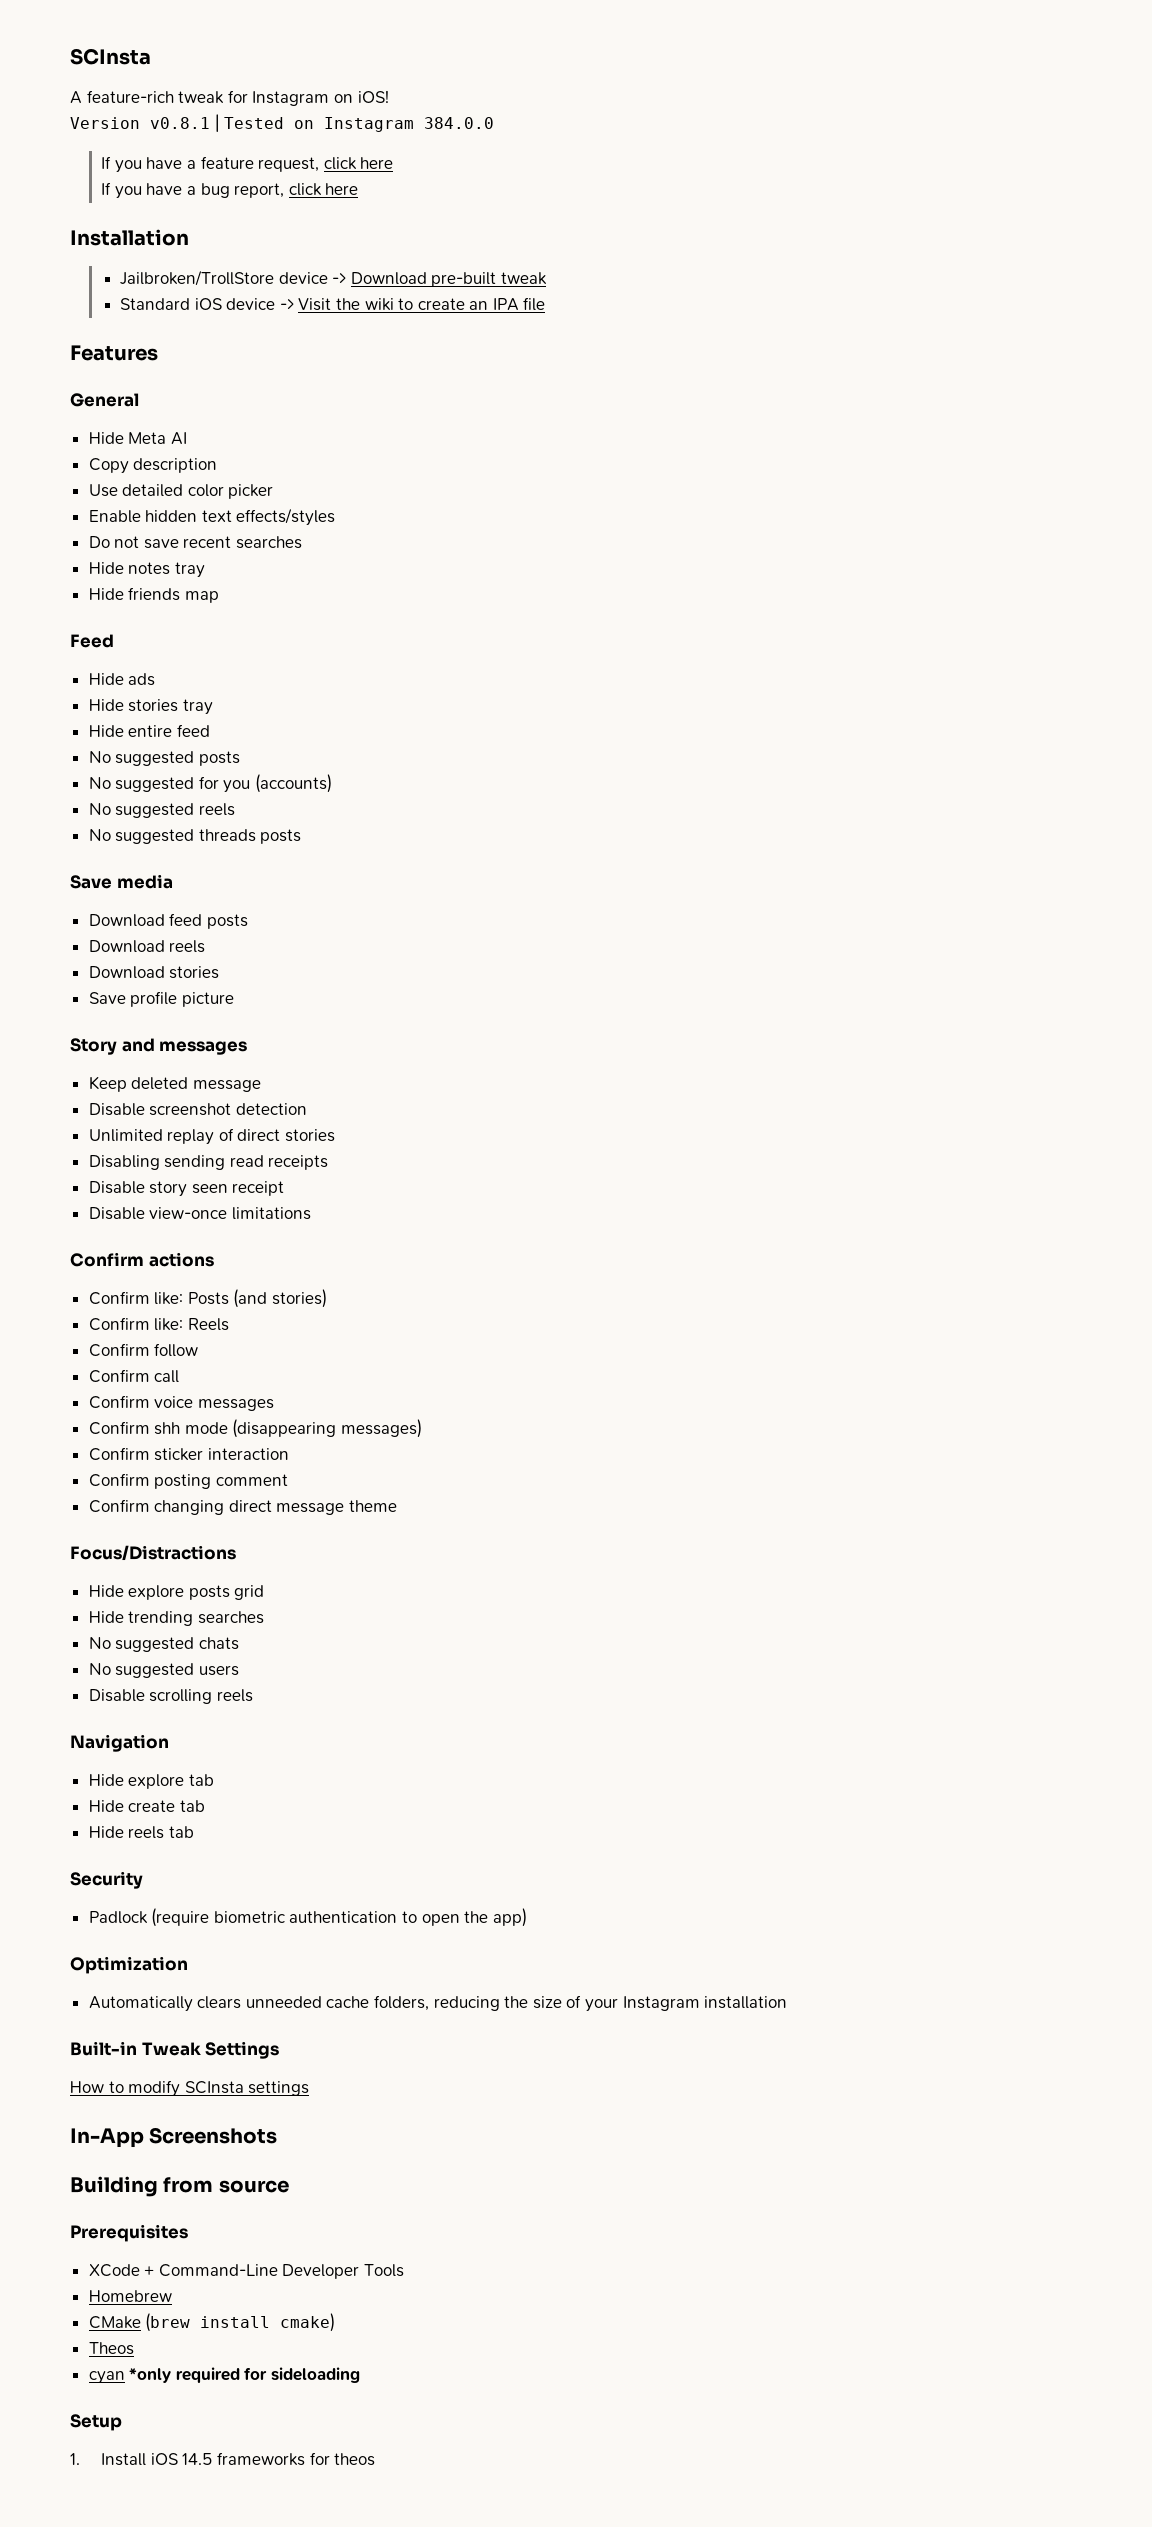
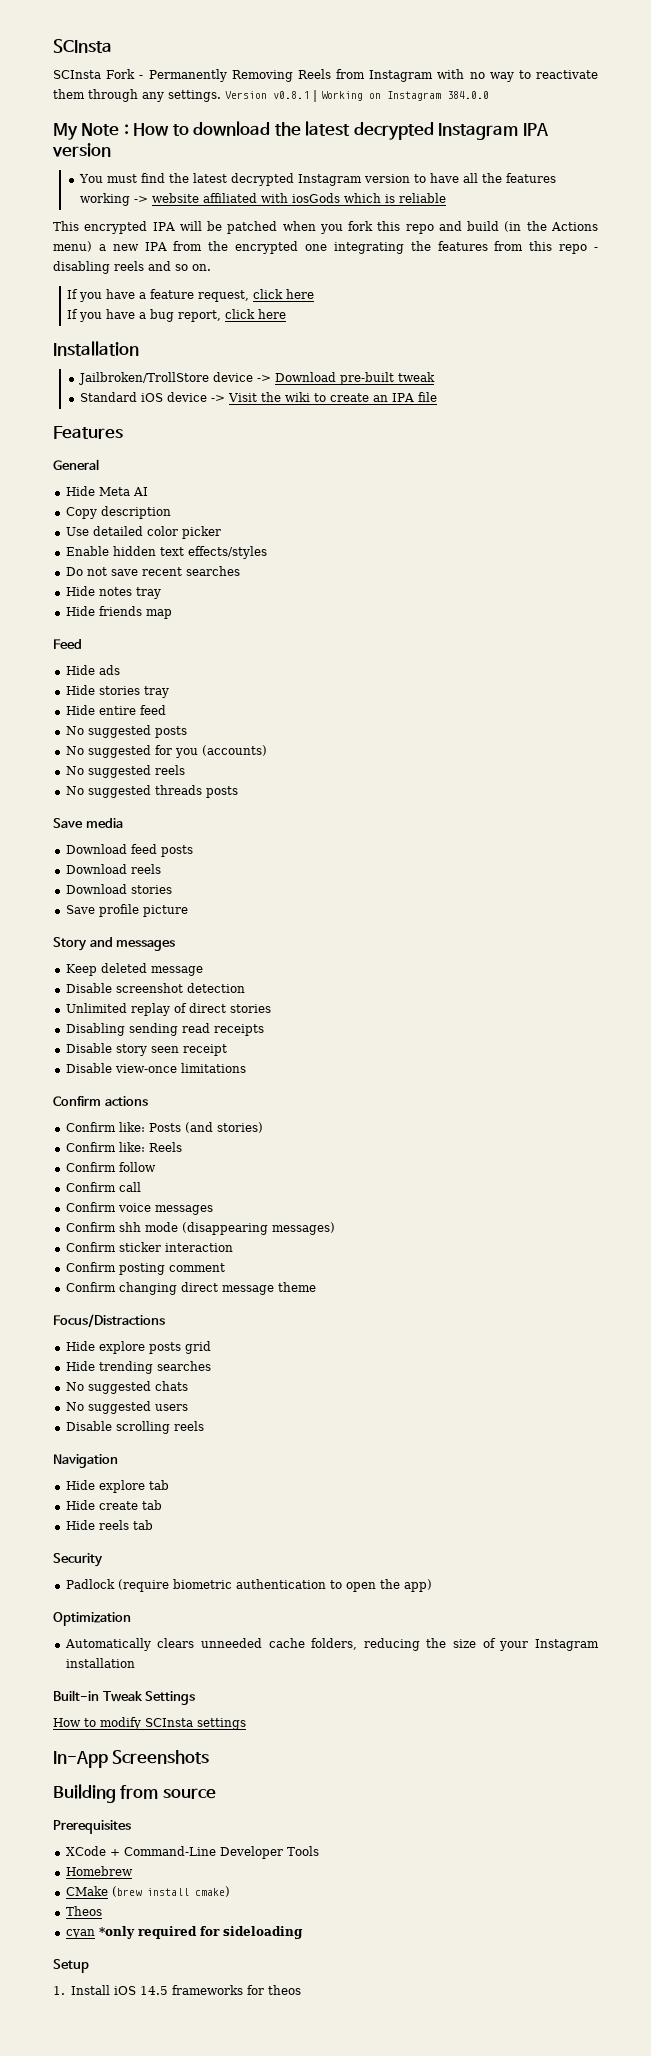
- A feature-rich tweak for Instagram on iOS!
- Version v0.8.1 | Tested on Instagram 384.0.0
+ SCInsta Fork - Permanently Removing Reels from Instagram with no way to reactivate them through any settings. Version v0.8.1 | Working on Instagram 384.0.0
+ My Note : How to download the latest decrypted Instagram IPA version
+ You must find the latest decrypted Instagram version to have all the features working -> website affiliated with iosGods which is reliable
+ This encrypted IPA will be patched when you fork this repo and build (in the Actions menu) a new IPA from the encrypted one integrating the features from this repo - disabling reels and so on.

